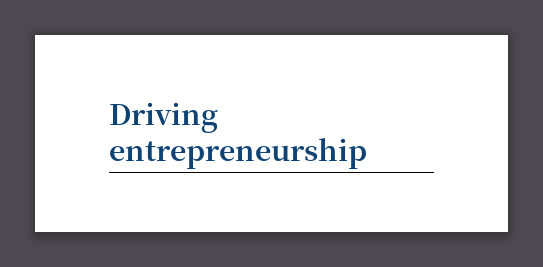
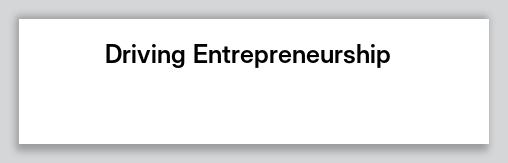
- Driving entrepreneurship
+ Driving Entrepreneurship

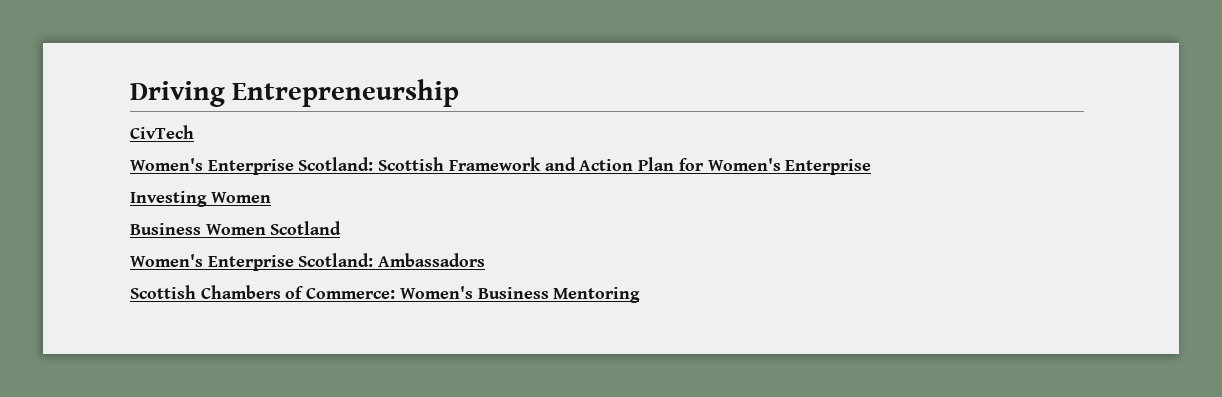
+ CivTech
+ Women's Enterprise Scotland: Scottish Framework and Action Plan for Women's Enterprise
+ Investing Women
+ Business Women Scotland
+ Women's Enterprise Scotland: Ambassadors
+ Scottish Chambers of Commerce: Women's Business Mentoring

